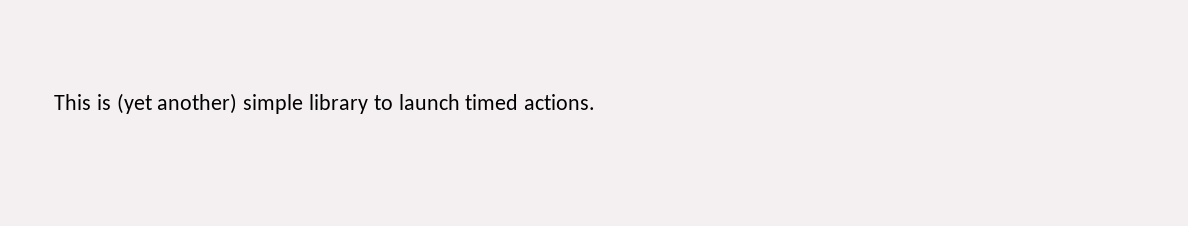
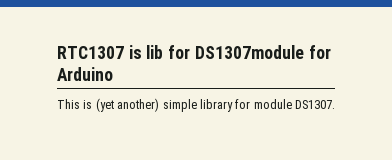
+ RTC1307 is lib for DS1307module for Arduino
- This is (yet another) simple library to launch timed actions.
+ This is (yet another) simple library for module DS1307.

